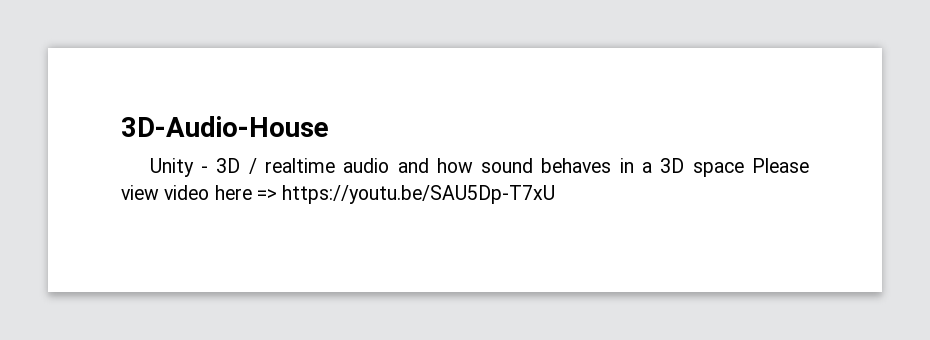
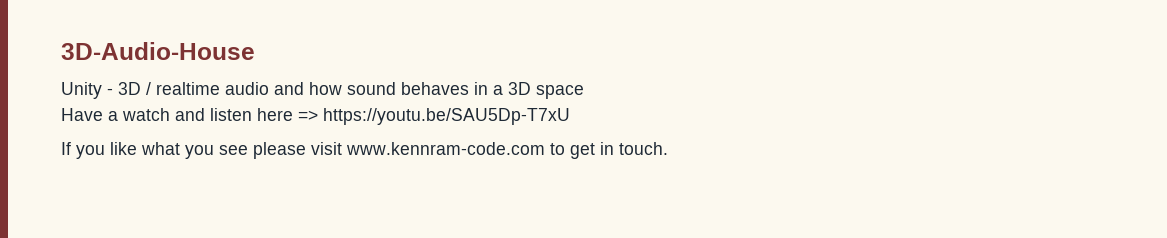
- Unity - 3D / realtime audio and how sound behaves in a 3D space Please view video here => https://youtu.be/SAU5Dp-T7xU
+ Unity - 3D / realtime audio and how sound behaves in a 3D space
+ Have a watch and listen here => https://youtu.be/SAU5Dp-T7xU
+ If you like what you see please visit www.kennram-code.com to get in touch.

